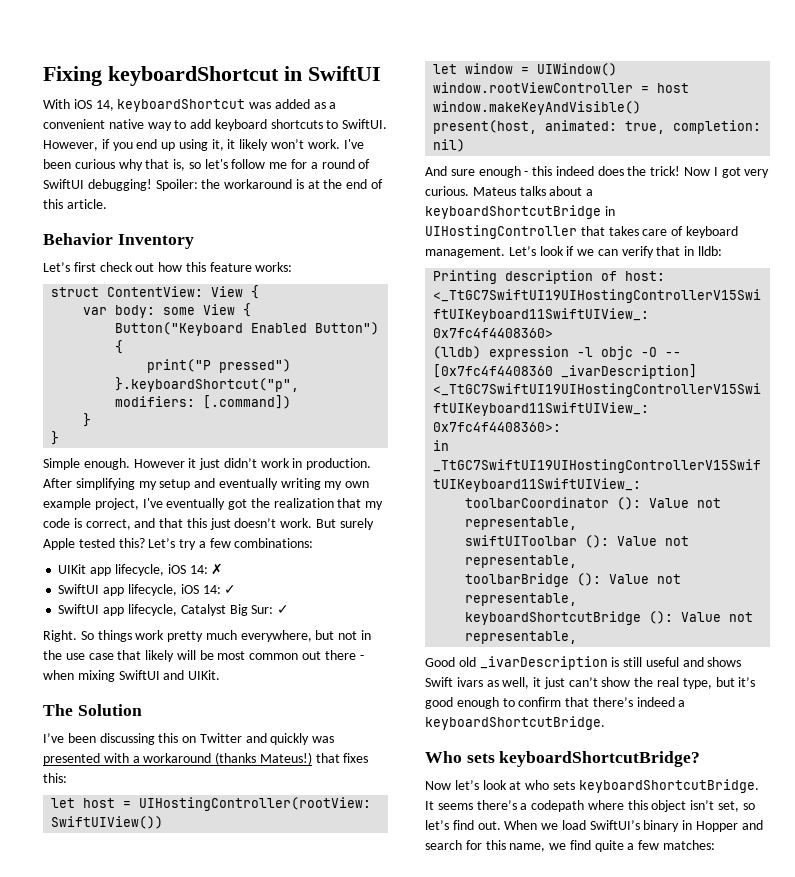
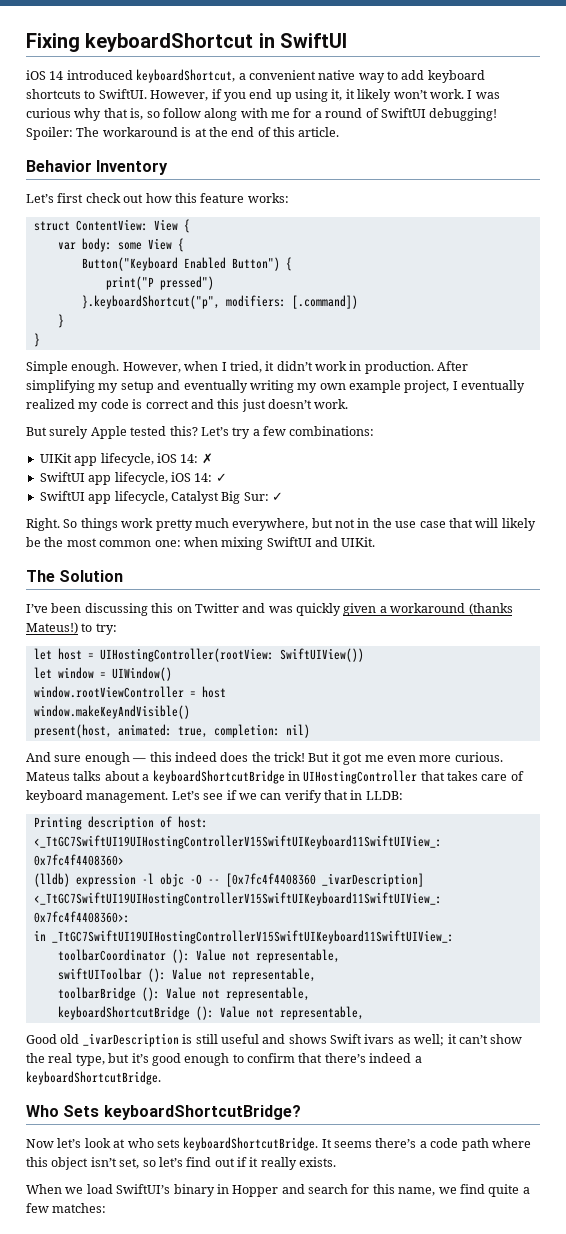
- With iOS 14, keyboardShortcut was added as a convenient native way to add keyboard shortcuts to SwiftUI.
+ iOS 14 introduced keyboardShortcut, a convenient native way to add keyboard shortcuts to SwiftUI.
- I've been curious why that is, so let's follow me for a round of SwiftUI debugging!
+ I was curious why that is, so follow along with me for a round of SwiftUI debugging!
- Spoiler: the workaround is at the end of this article.
+ Spoiler: The workaround is at the end of this article.
- However it just didn’t work in production.
+ However, when I tried, it didn’t work in production.
- After simplifying my setup and eventually writing my own example project, I've eventually got the realization that my code is correct, and that this just doesn’t work. But surely Apple tested this?
+ After simplifying my setup and eventually writing my own example project, I eventually realized my code is correct and this just doesn’t work.
+ But surely Apple tested this?
- So things work pretty much everywhere, but not in the use case that likely will be most common out there - when mixing SwiftUI and UIKit.
+ So things work pretty much everywhere, but not in the use case that will likely be the most common one: when mixing SwiftUI and UIKit.
- I’ve been discussing this on Twitter and quickly was presented with a workaround (thanks Mateus!) that fixes this:
+ I’ve been discussing this on Twitter and was quickly given a workaround (thanks Mateus!) to try:
- And sure enough - this indeed does the trick!
+ And sure enough — this indeed does the trick!
- Now I got very curious.
+ But it got me even more curious.
- Let’s look if we can verify that in lldb:
+ Let’s see if we can verify that in LLDB:
- Good old _ivarDescription is still useful and shows Swift ivars as well, it just can’t show the real type, but it’s good enough to confirm that there’s indeed a keyboardShortcutBridge.
+ Good old _ivarDescription is still useful and shows Swift ivars as well; it can’t show the real type, but it’s good enough to confirm that there’s indeed a keyboardShortcutBridge.
- Who sets keyboardShortcutBridge?
+ Who Sets keyboardShortcutBridge?
- It seems there’s a codepath where this object isn’t set, so let’s find out. When we load SwiftUI’s binary in Hopper and search for this name, we find quite a few matches:
+ It seems there’s a code path where this object isn’t set, so let’s find out if it really exists.
+ When we load SwiftUI’s binary in Hopper and search for this name, we find quite a few matches:

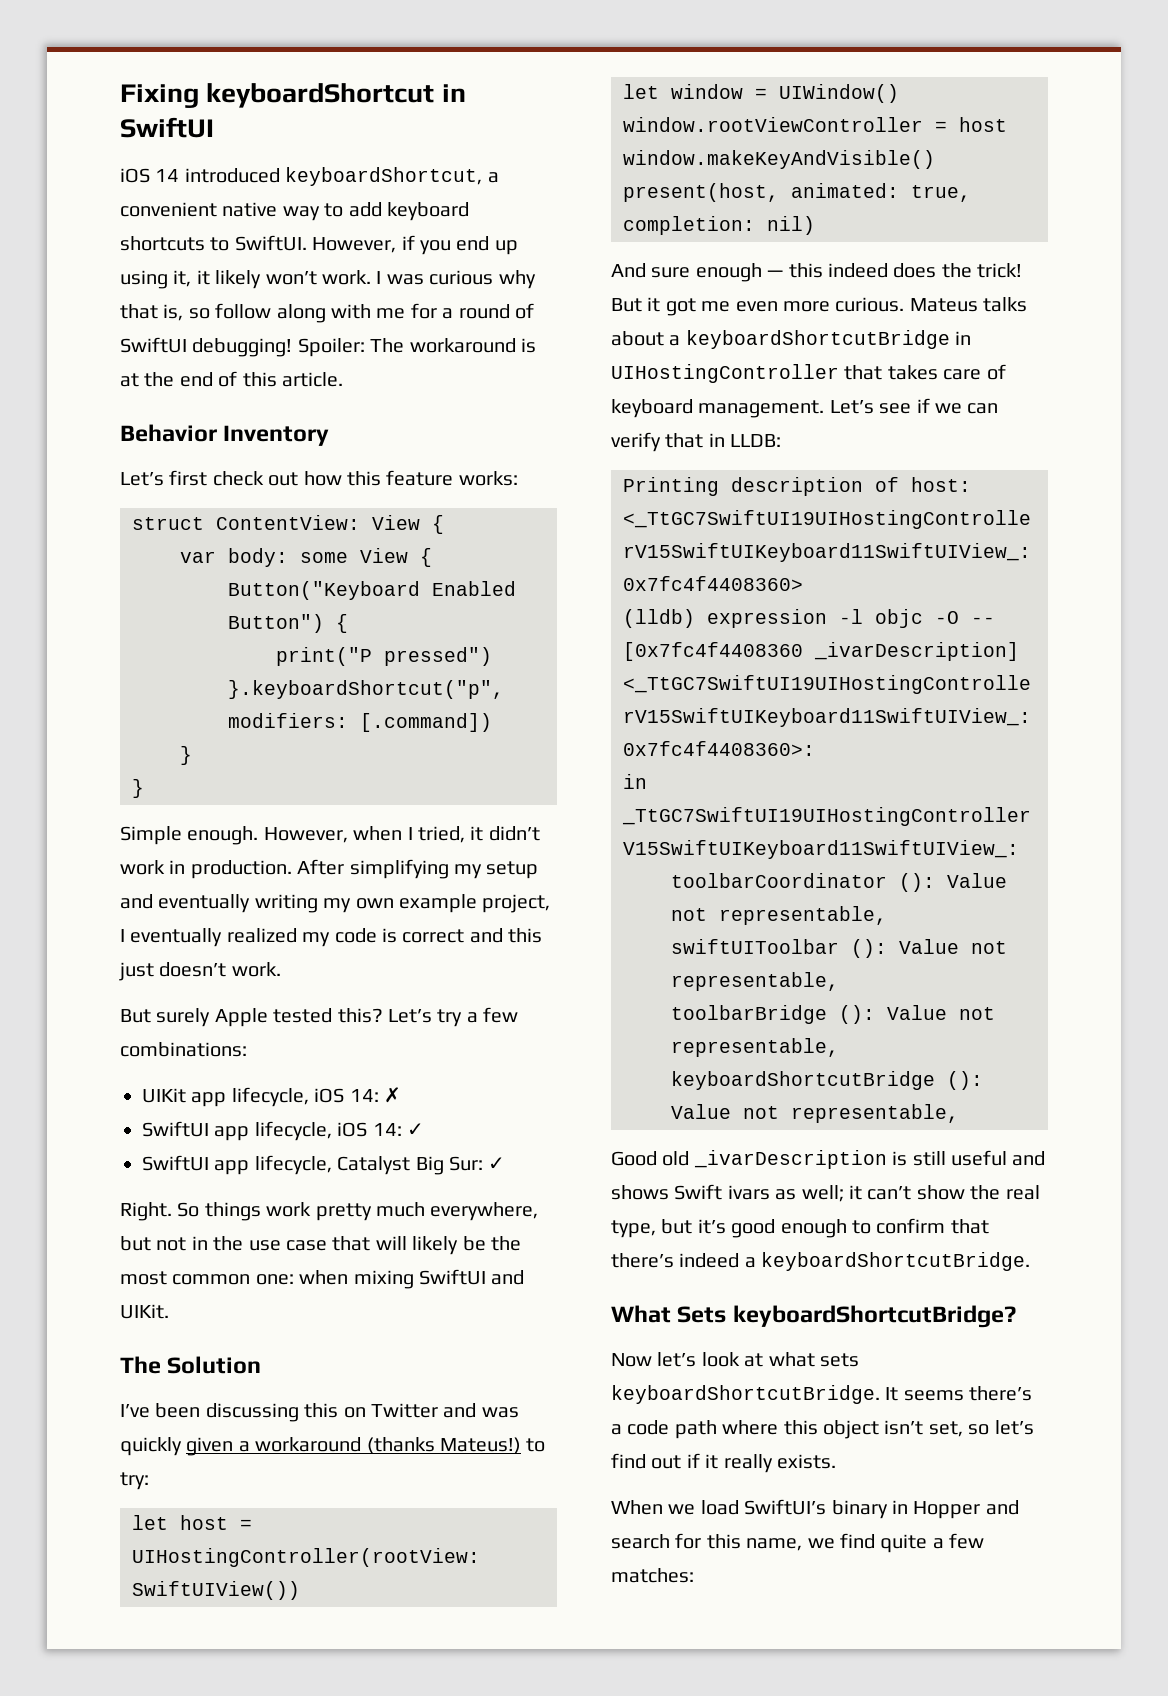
- Who Sets keyboardShortcutBridge?
+ What Sets keyboardShortcutBridge?
- Now let’s look at who sets keyboardShortcutBridge.
+ Now let’s look at what sets keyboardShortcutBridge.

